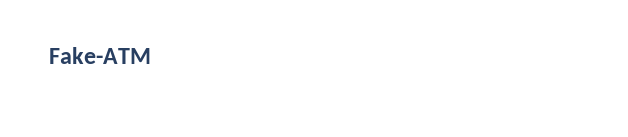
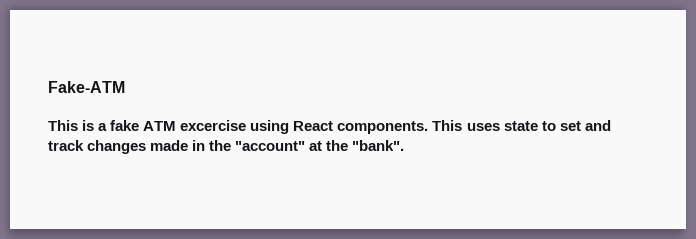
+ This is a fake ATM excercise using React components. This uses state to set and track changes made in the "account" at the "bank".

